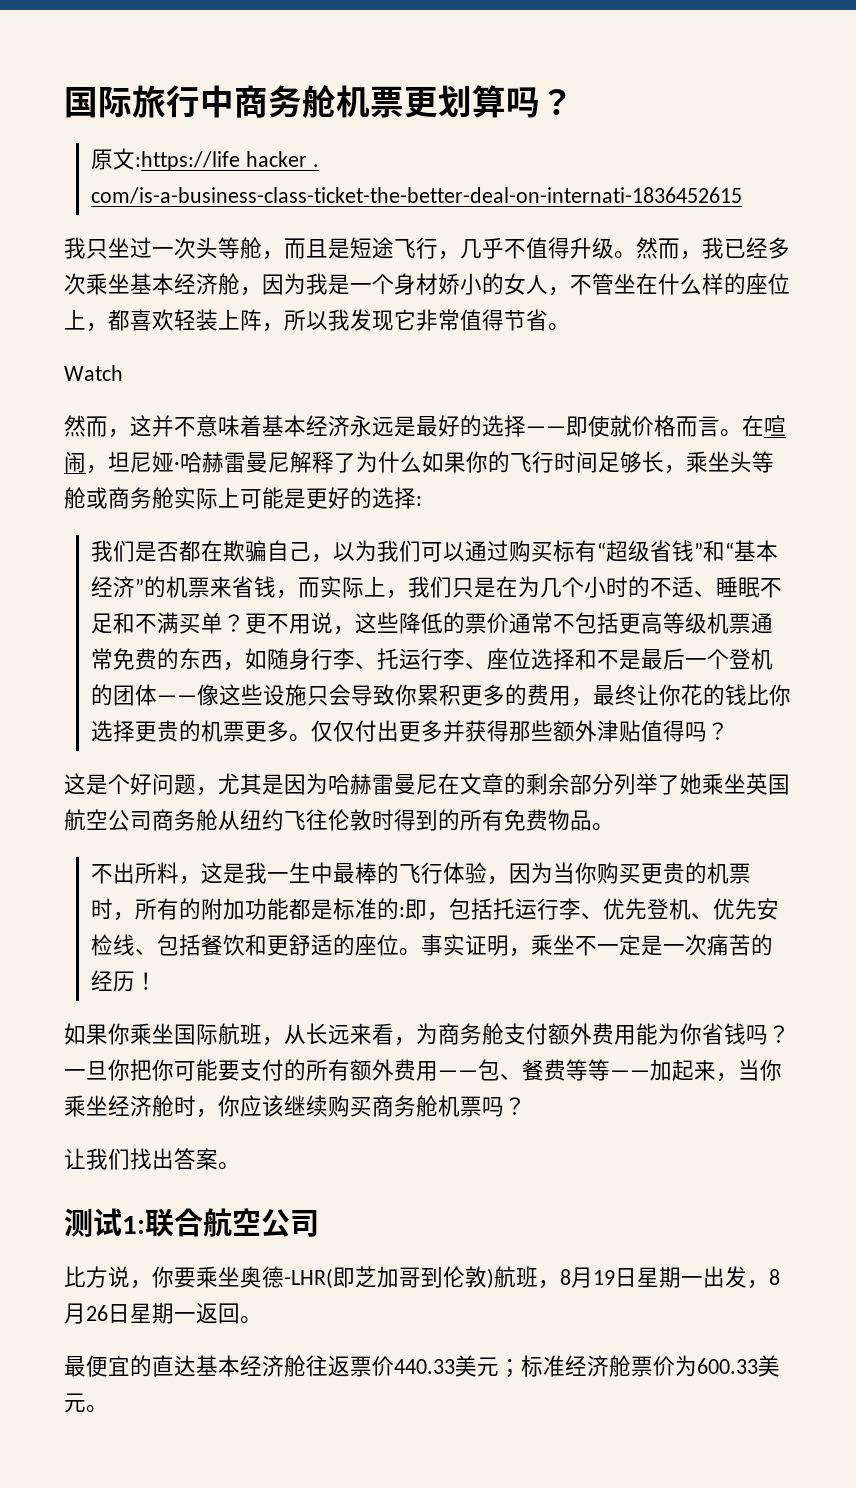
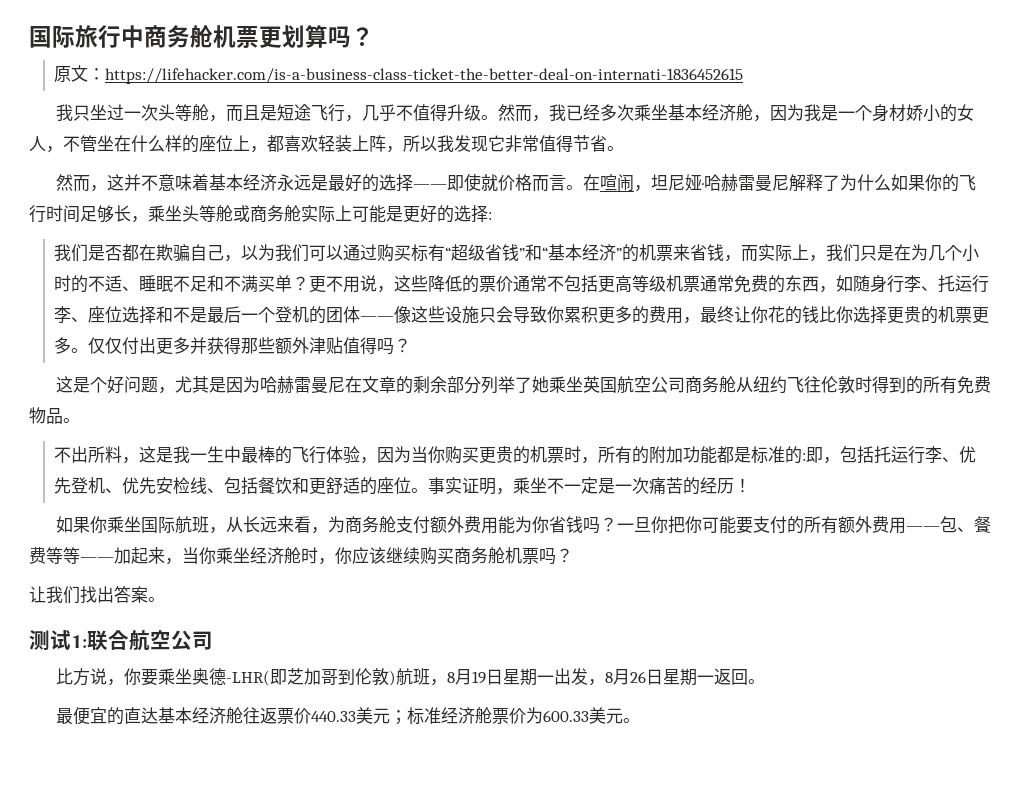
- 原文:https://life hacker . com/is-a-business-class-ticket-the-better-deal-on-internati-1836452615
+ 原文：https://lifehacker.com/is-a-business-class-ticket-the-better-deal-on-internati-1836452615
- Watch

